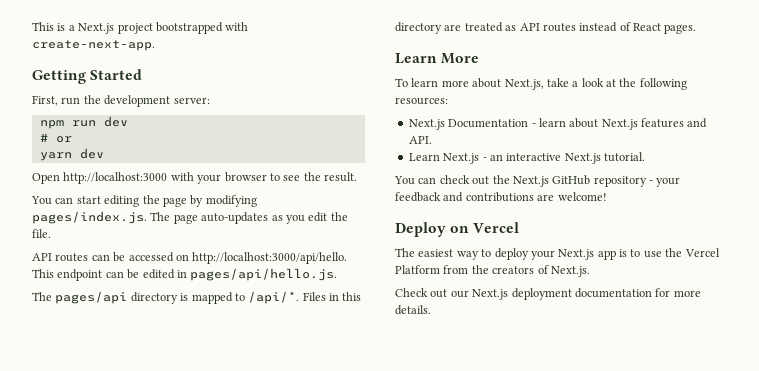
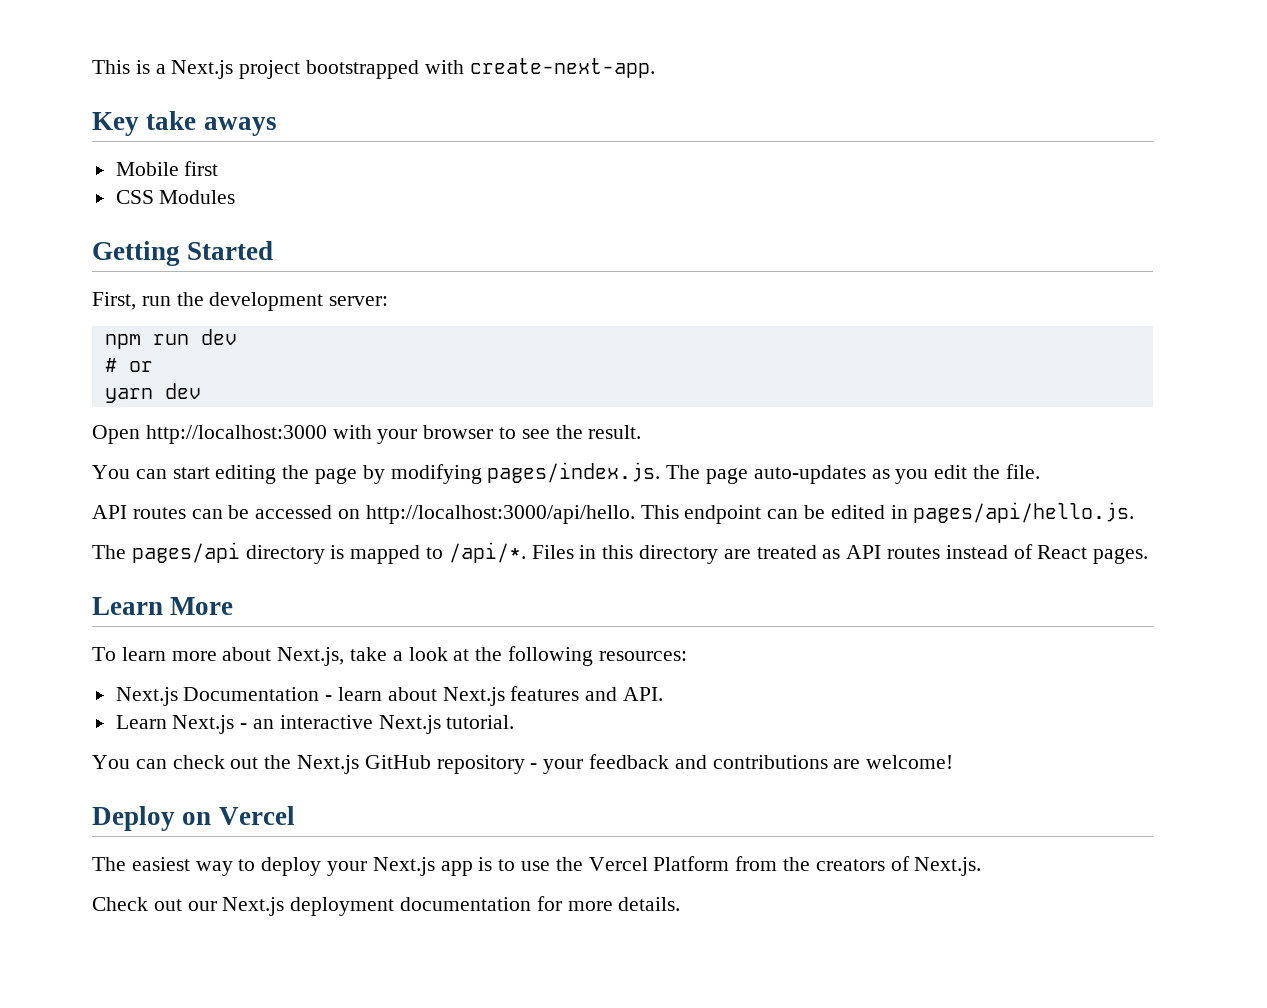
+ Key take aways
+ Mobile first
+ CSS Modules

